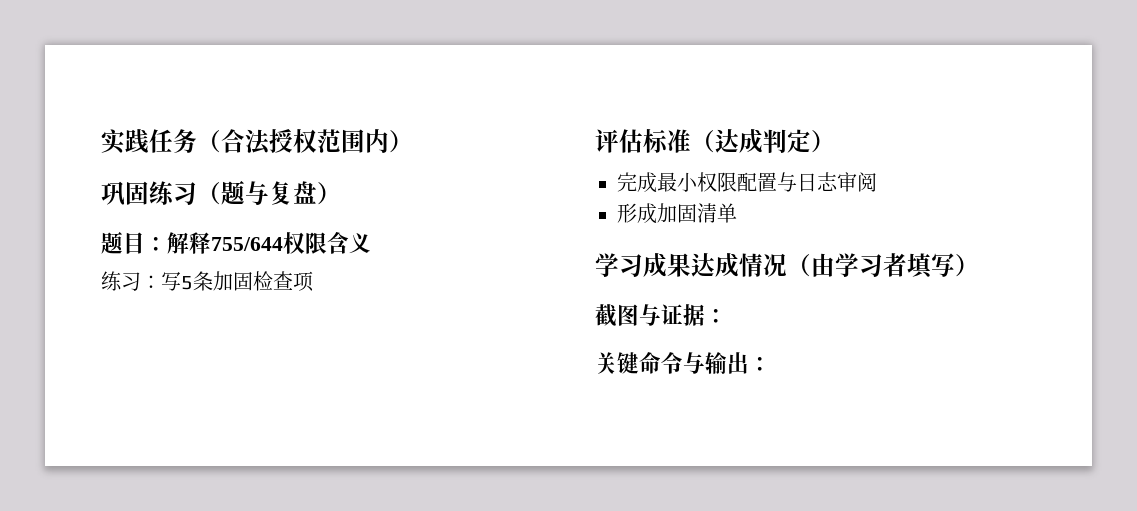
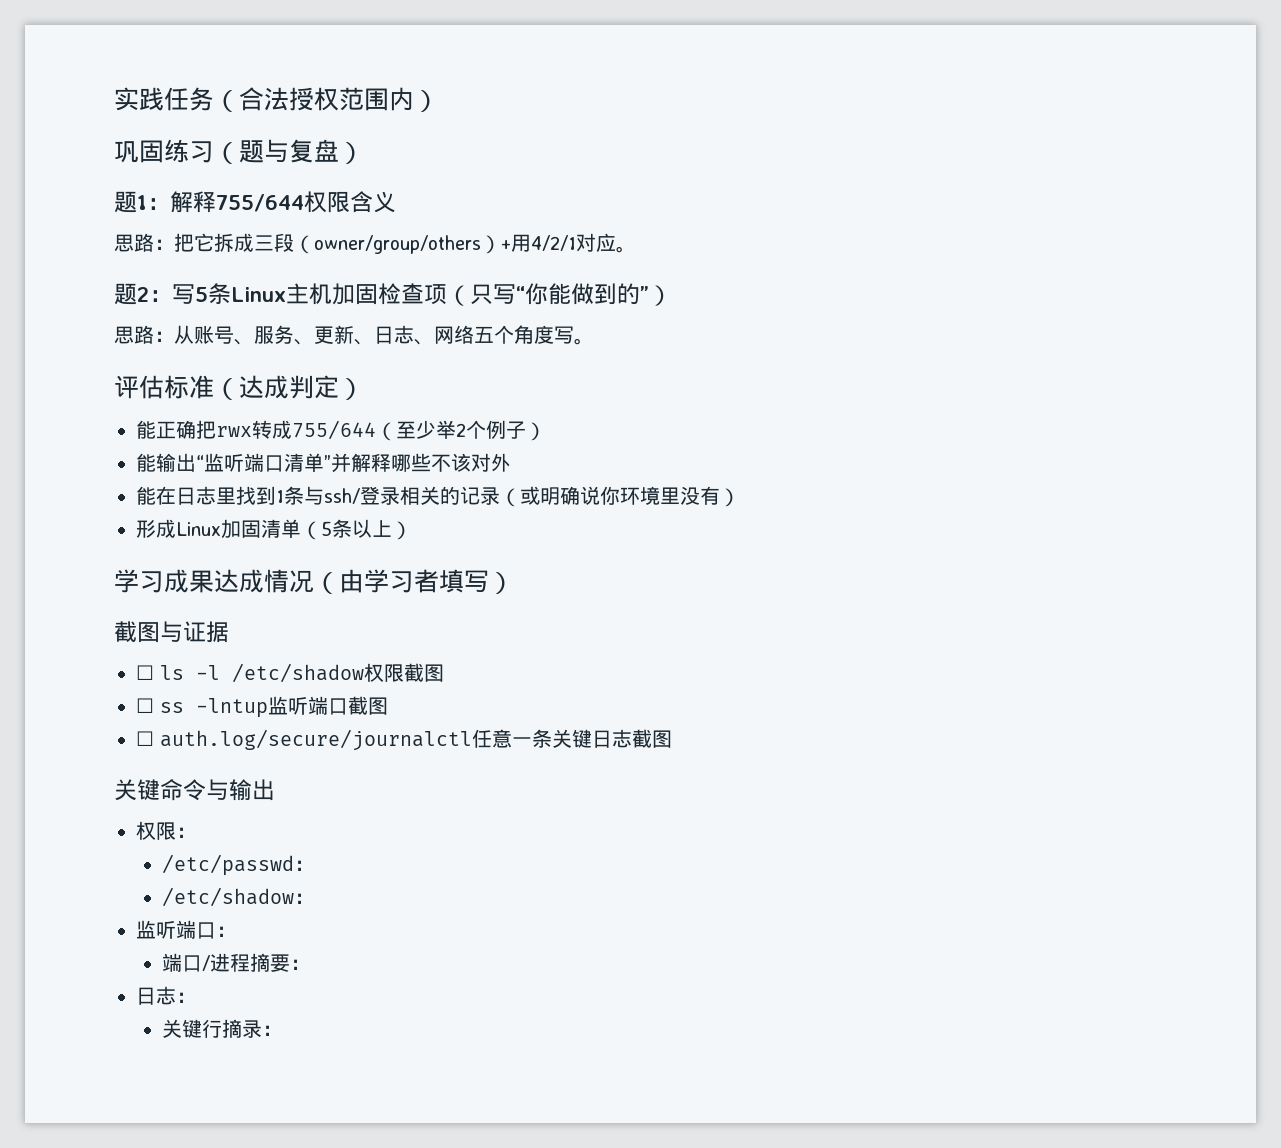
- 题目：解释755/644权限含义
+ 题1：解释755/644权限含义
- 练习：写5条加固检查项
+ 思路：把它拆成三段（owner/group/others）+用4/2/1对应。
+ 题2：写5条Linux主机加固检查项（只写“你能做到的”）
+ 思路：从账号、服务、更新、日志、网络五个角度写。
- 完成最小权限配置与日志审阅
+ 能正确把rwx转成755/644（至少举2个例子）
+ 能输出“监听端口清单”并解释哪些不该对外
+ 能在日志里找到1条与ssh/登录相关的记录（或明确说你环境里没有）
- 形成加固清单
+ 形成Linux加固清单（5条以上）
- 截图与证据：
+ 截图与证据
+ ☐ ls -l /etc/shadow权限截图
+ ☐ ss -lntup监听端口截图
+ ☐ auth.log/secure/journalctl任意一条关键日志截图
- 关键命令与输出：
+ 关键命令与输出
+ 权限：
+ /etc/passwd：
+ /etc/shadow：
+ 监听端口：
+ 端口/进程摘要：
+ 日志：
+ 关键行摘录：

